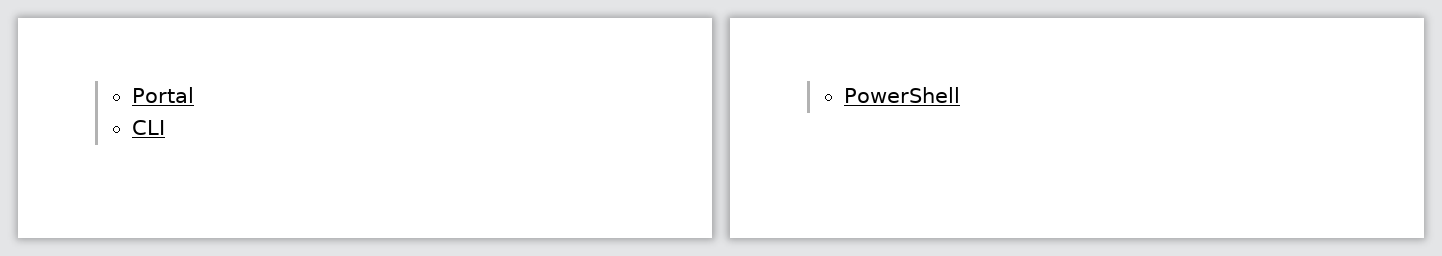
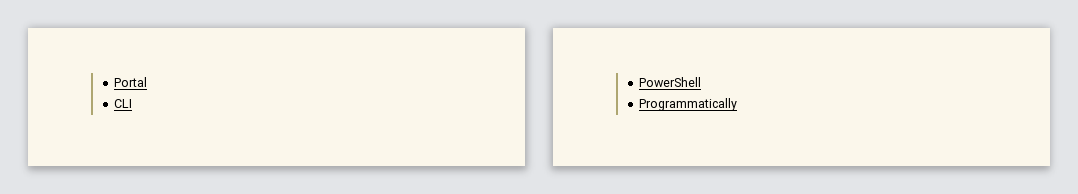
+ Programmatically

